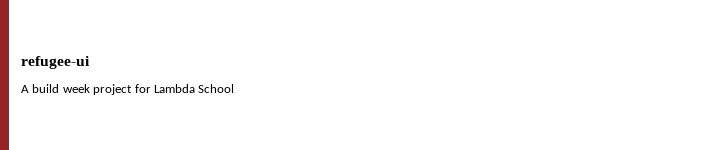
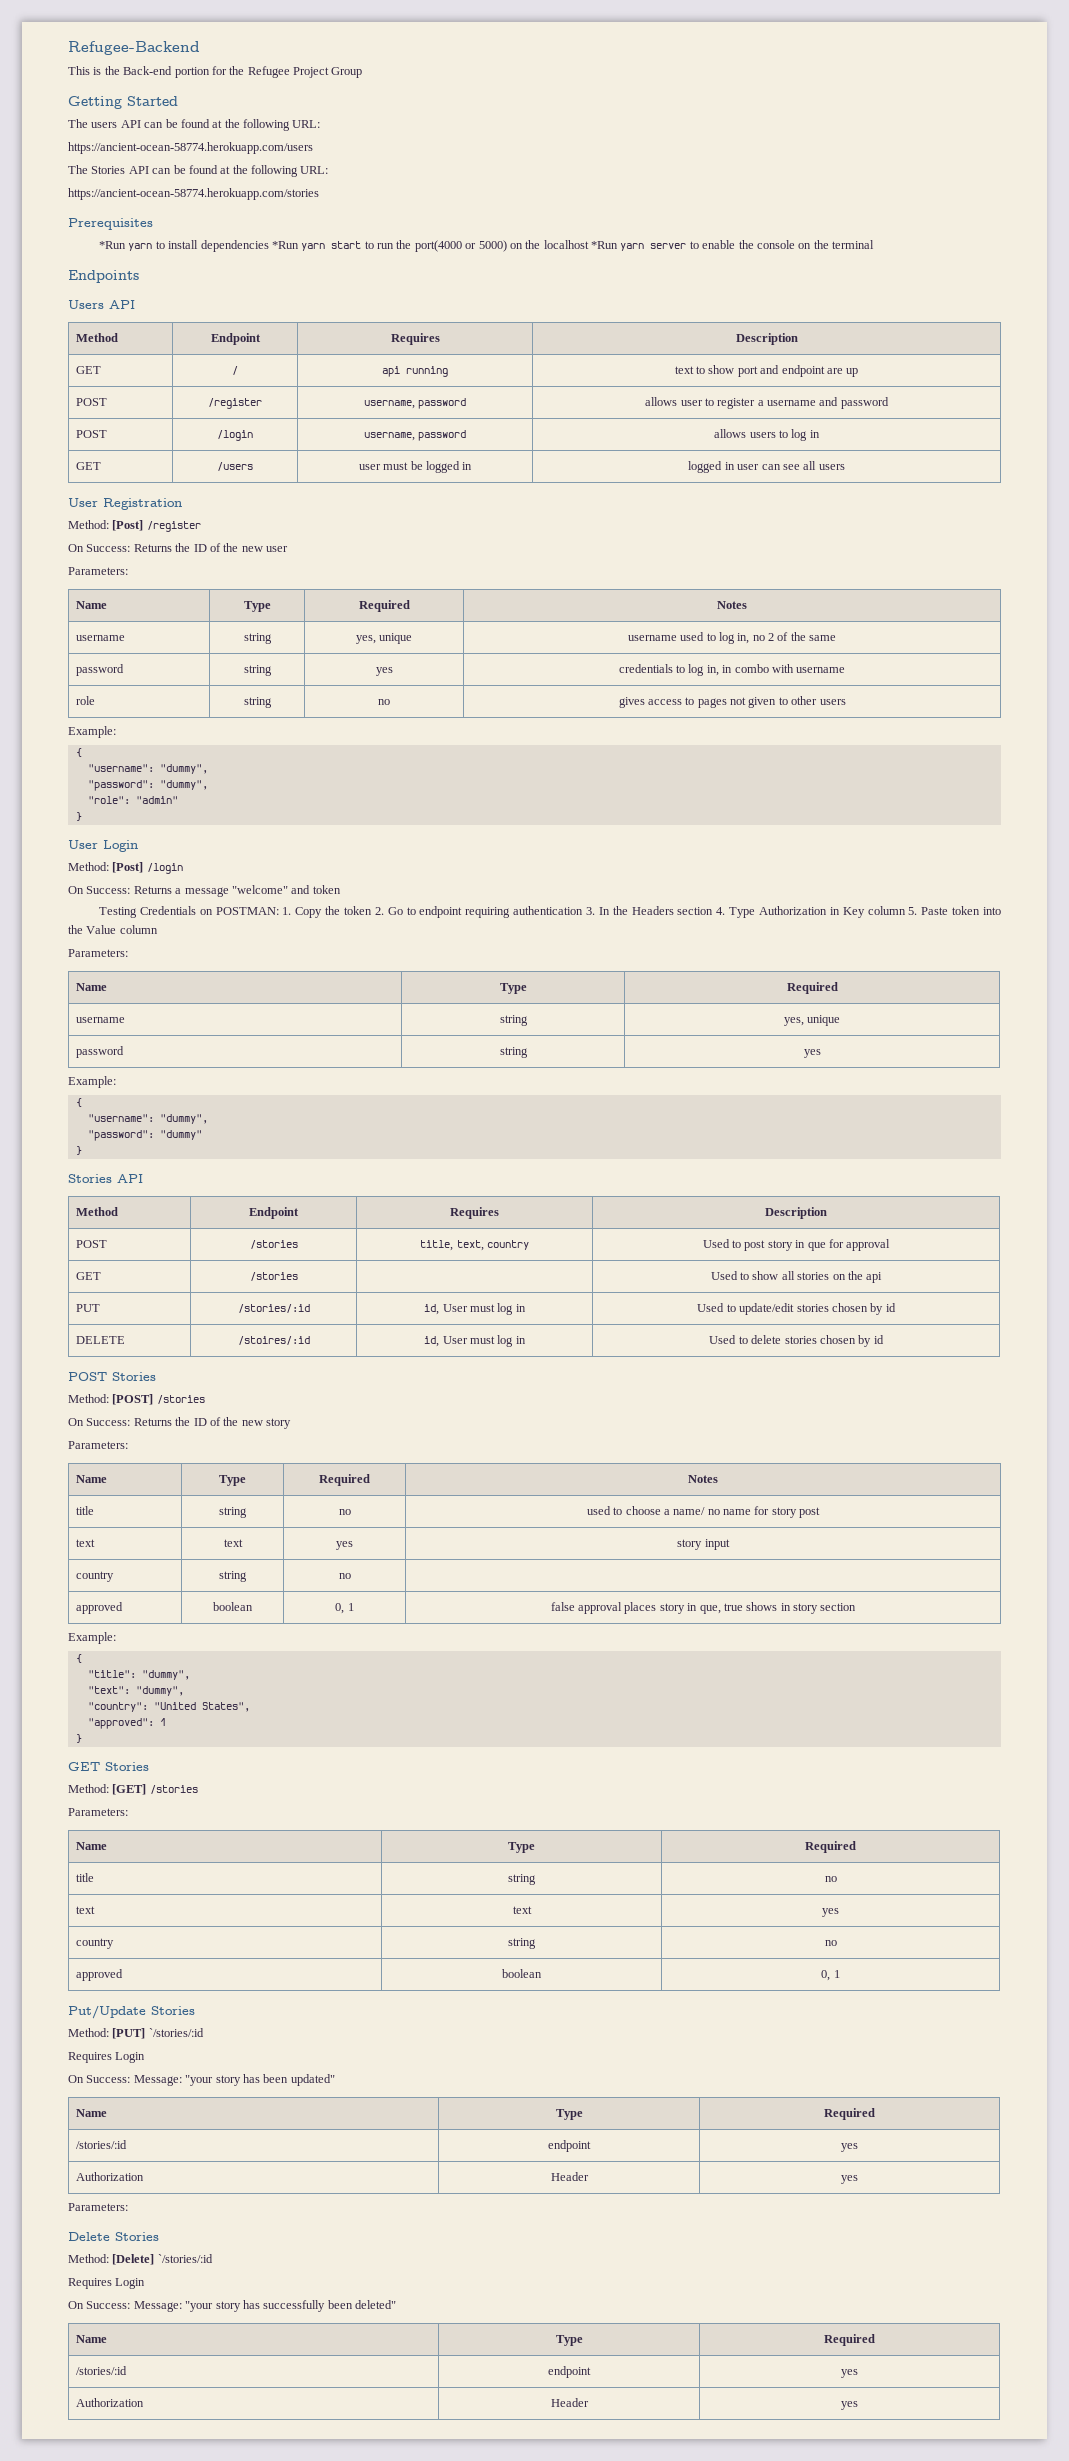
- refugee-ui
- A build week project for Lambda School
+ Refugee-Backend
+ This is the Back-end portion for the Refugee Project Group
+ Getting Started
+ The users API can be found at the following URL:
+ https://ancient-ocean-58774.herokuapp.com/users
+ The Stories API can be found at the following URL:
+ https://ancient-ocean-58774.herokuapp.com/stories
+ Prerequisites
+ *Run yarn to install dependencies *Run yarn start to run the port(4000 or 5000) on the localhost *Run yarn server to enable the console on the terminal
+ Endpoints
+ Users API
+ Method | Endpoint | Requires | Description
+ GET | / | api running | text to show port and endpoint are up
+ POST | /register | username, password | allows user to register a username and password
+ POST | /login | username, password | allows users to log in
+ GET | /users | user must be logged in | logged in user can see all users
+ User Registration
+ Method: [Post] /register
+ On Success: Returns the ID of the new user
+ Parameters:
+ Name | Type | Required | Notes
+ username | string | yes, unique | username used to log in, no 2 of the same
+ password | string | yes | credentials to log in, in combo with username
+ role | string | no | gives access to pages not given to other users
+ Example:
+ {
+ "username": "dummy",
+ "password": "dummy",
+ "role": "admin"
+ }
+ User Login
+ Method: [Post] /login
+ On Success: Returns a message "welcome" and token
+ Testing Credentials on POSTMAN: 1. Copy the token 2. Go to endpoint requiring authentication 3. In the Headers section 4. Type Authorization in Key column 5. Paste token into the Value column
+ Parameters:
+ Name | Type | Required
+ username | string | yes, unique
+ password | string | yes
+ Example:
+ {
+ "username": "dummy",
+ "password": "dummy"
+ }
+ Stories API
+ Method | Endpoint | Requires | Description
+ POST | /stories | title, text, country | Used to post story in que for approval
+ GET | /stories | | Used to show all stories on the api
+ PUT | /stories/:id | id, User must log in | Used to update/edit stories chosen by id
+ DELETE | /stoires/:id | id, User must log in | Used to delete stories chosen by id
+ POST Stories
+ Method: [POST] /stories
+ On Success: Returns the ID of the new story
+ Parameters:
+ Name | Type | Required | Notes
+ title | string | no | used to choose a name/ no name for story post
+ text | text | yes | story input
+ country | string | no |
+ approved | boolean | 0, 1 | false approval places story in que, true shows in story section
+ Example:
+ {
+ "title": "dummy",
+ "text": "dummy",
+ "country": "United States",
+ "approved": 1
+ }
+ GET Stories
+ Method: [GET] /stories
+ Parameters:
+ Name | Type | Required
+ title | string | no
+ text | text | yes
+ country | string | no
+ approved | boolean | 0, 1
+ Put/Update Stories
+ Method: [PUT] `/stories/:id
+ Requires Login
+ On Success: Message: "your story has been updated"
+ Name | Type | Required
+ /stories/:id | endpoint | yes
+ Authorization | Header | yes
+ Parameters:
+ Delete Stories
+ Method: [Delete] `/stories/:id
+ Requires Login
+ On Success: Message: "your story has successfully been deleted"
+ Name | Type | Required
+ /stories/:id | endpoint | yes
+ Authorization | Header | yes

